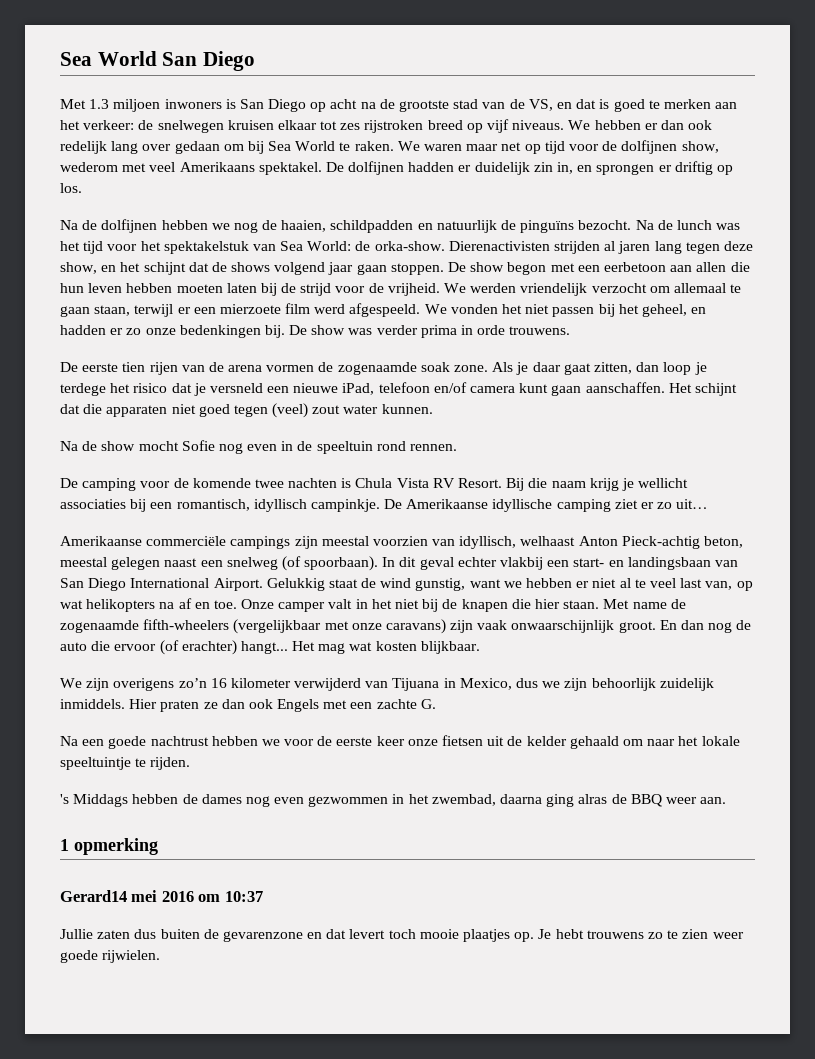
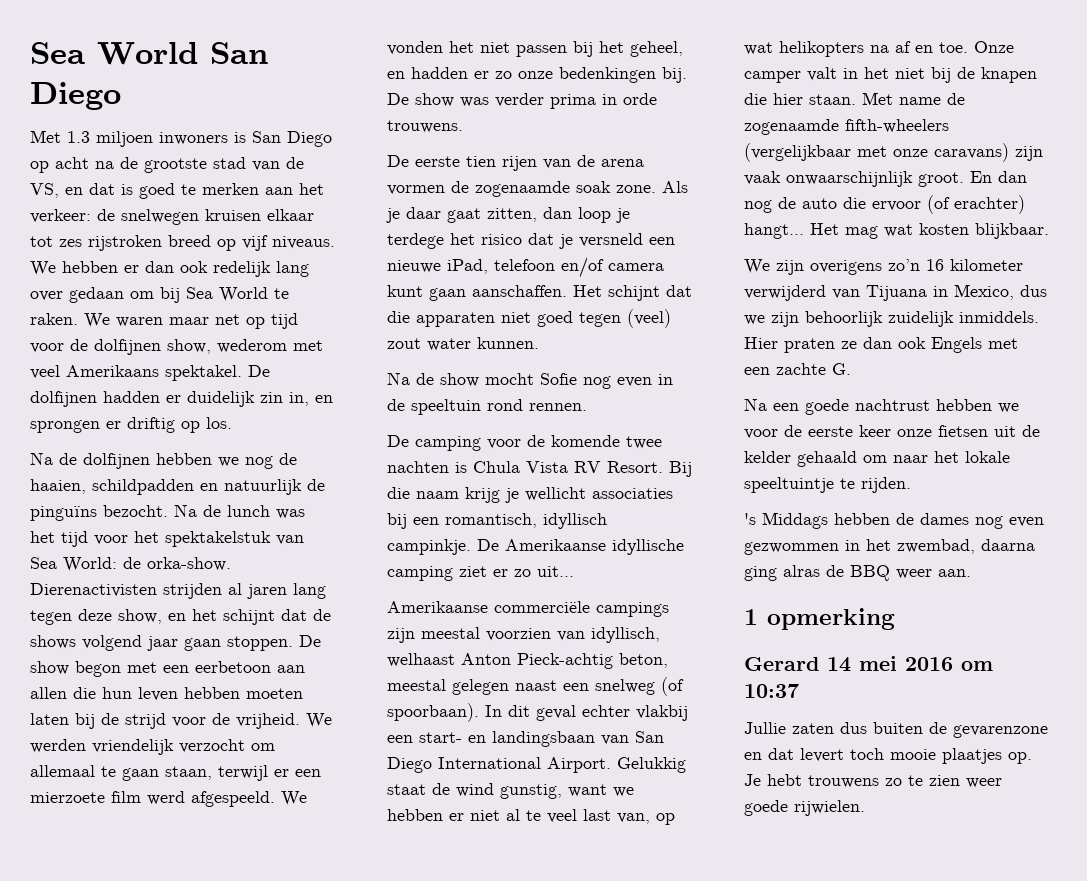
- Gerard14 mei 2016 om 10:37
+ Gerard 14 mei 2016 om 10:37

